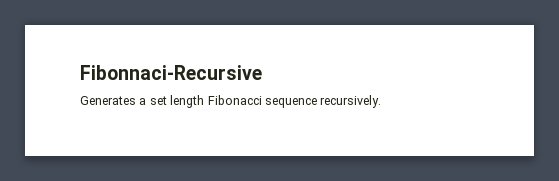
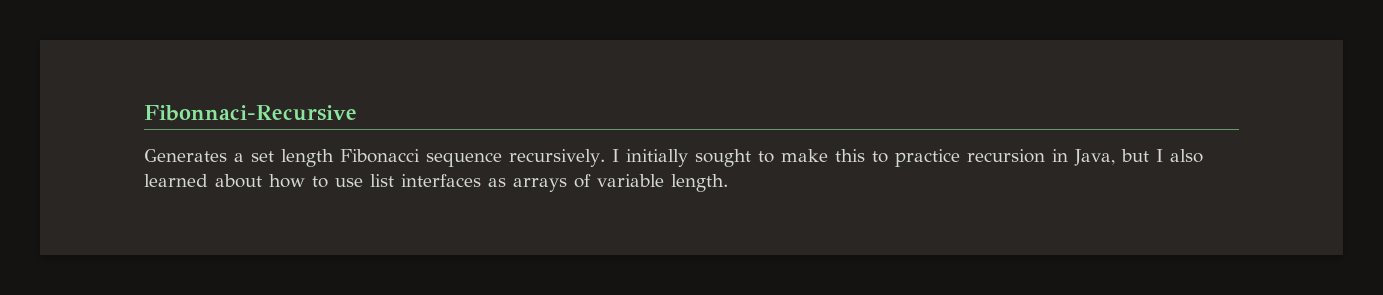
+ I initially sought to make this to practice recursion in Java, but I also learned about how to use list interfaces as arrays of variable length.

